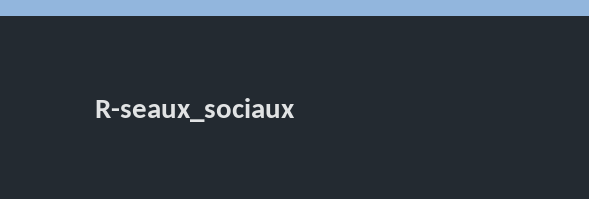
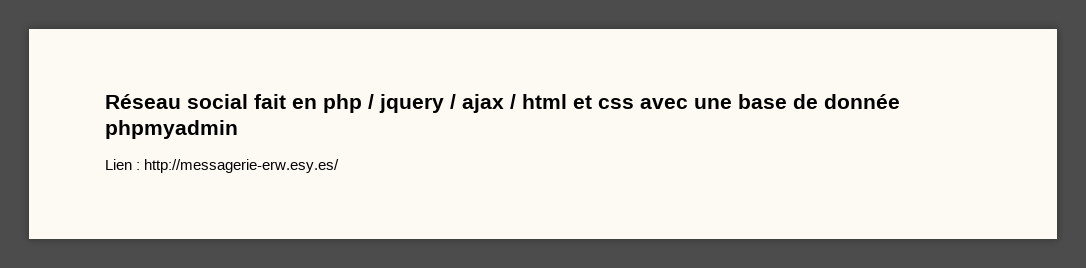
- R-seaux_sociaux
+ Réseau social fait en php / jquery / ajax / html et css avec une base de donnée phpmyadmin
+ Lien : http://messagerie-erw.esy.es/

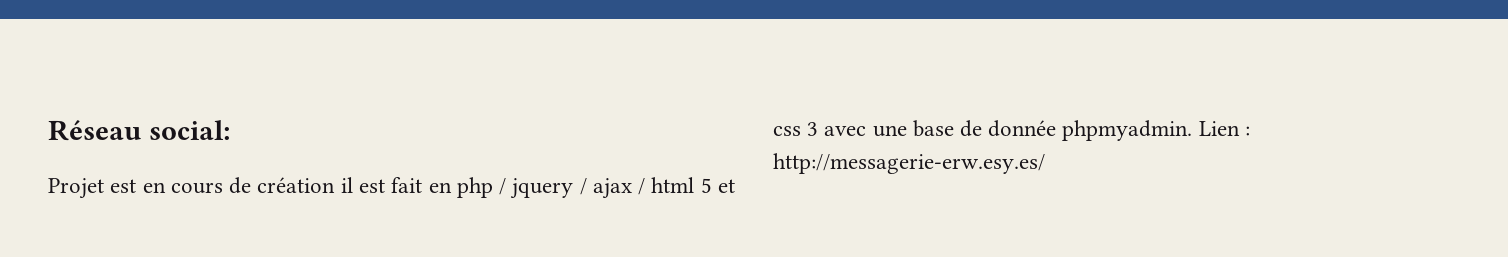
- Réseau social fait en php / jquery / ajax / html et css avec une base de donnée phpmyadmin
- Lien : http://messagerie-erw.esy.es/
+ Réseau social:
+ Projet est en cours de création il est fait en php / jquery / ajax / html 5 et css 3 avec une base de donnée phpmyadmin. Lien : http://messagerie-erw.esy.es/

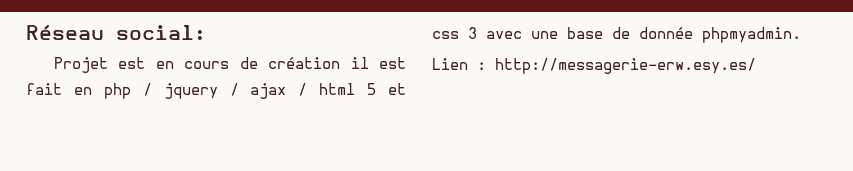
- Projet est en cours de création il est fait en php / jquery / ajax / html 5 et css 3 avec une base de donnée phpmyadmin. Lien : http://messagerie-erw.esy.es/
+ Projet est en cours de création il est fait en php / jquery / ajax / html 5 et css 3 avec une base de donnée phpmyadmin.
+ Lien : http://messagerie-erw.esy.es/

